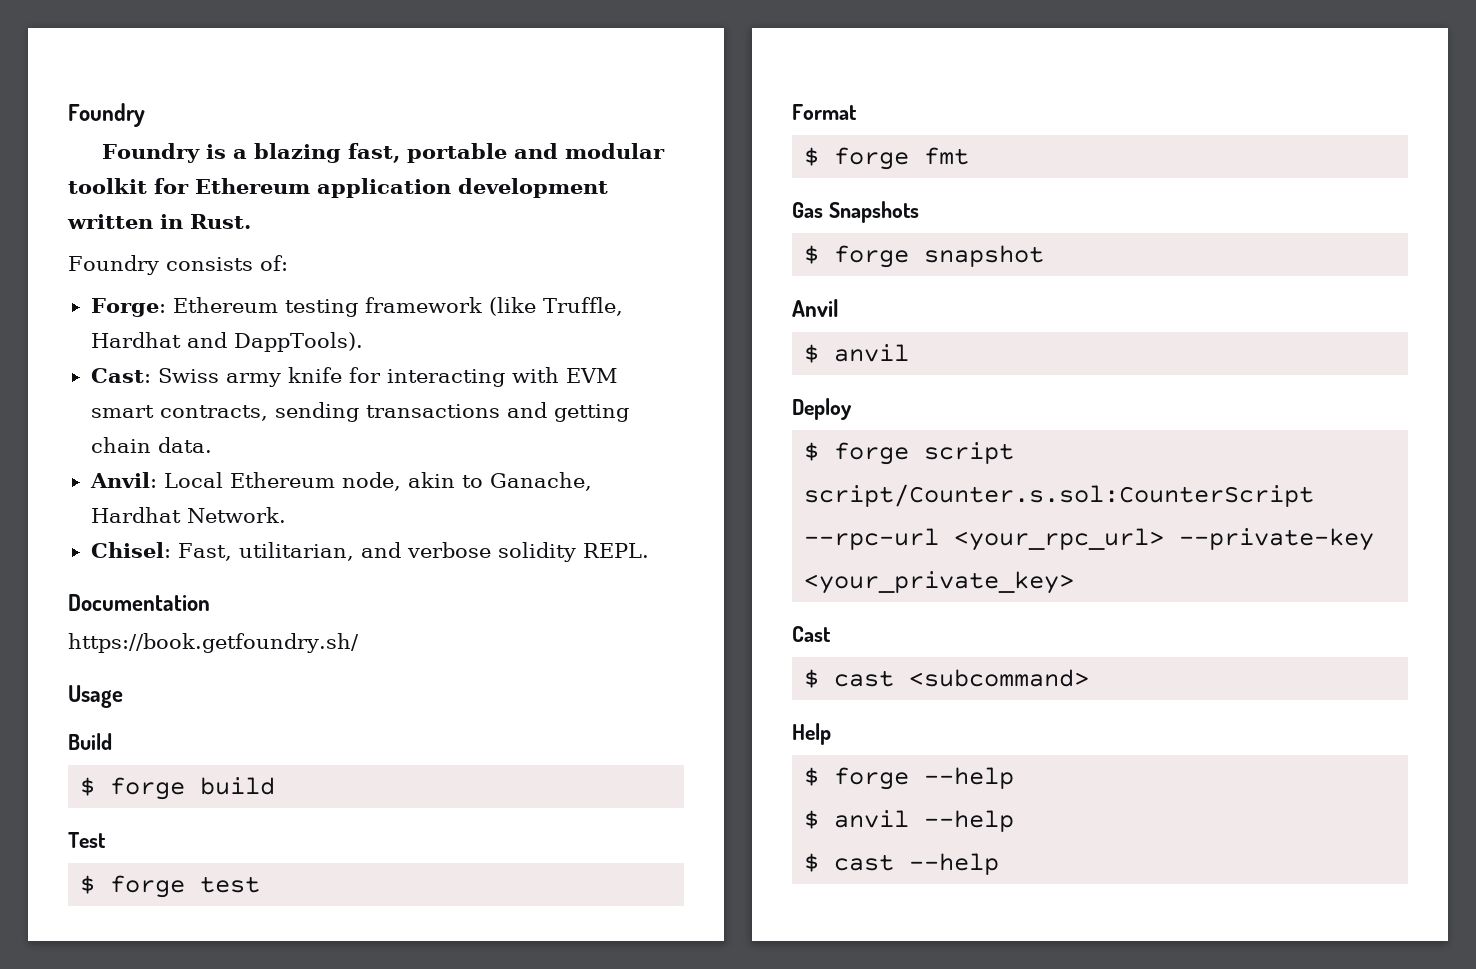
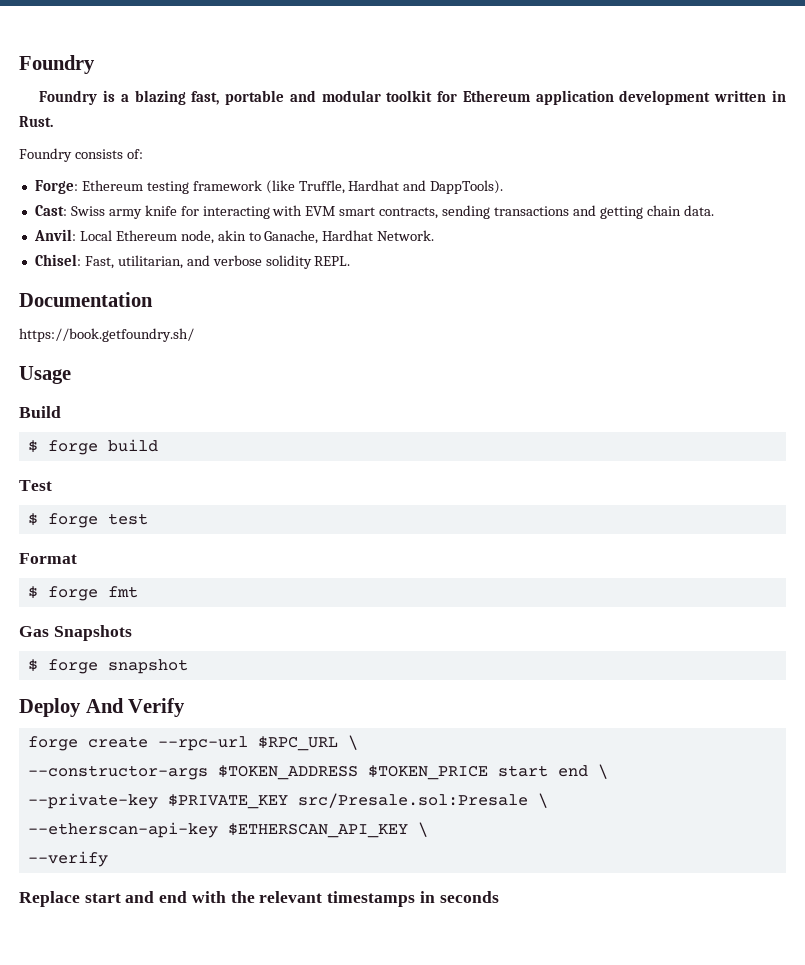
- Anvil
- $ anvil
- Deploy
- $ forge script script/Counter.s.sol:CounterScript --rpc-url <your_rpc_url> --private-key <your_private_key>
- Cast
- $ cast <subcommand>
- Help
- $ forge --help
- $ anvil --help
- $ cast --help
+ Deploy And Verify
+ forge create --rpc-url $RPC_URL \
+ --constructor-args $TOKEN_ADDRESS $TOKEN_PRICE start end \
+ --private-key $PRIVATE_KEY src/Presale.sol:Presale \
+ --etherscan-api-key $ETHERSCAN_API_KEY \
+ --verify
+ Replace start and end with the relevant timestamps in seconds

